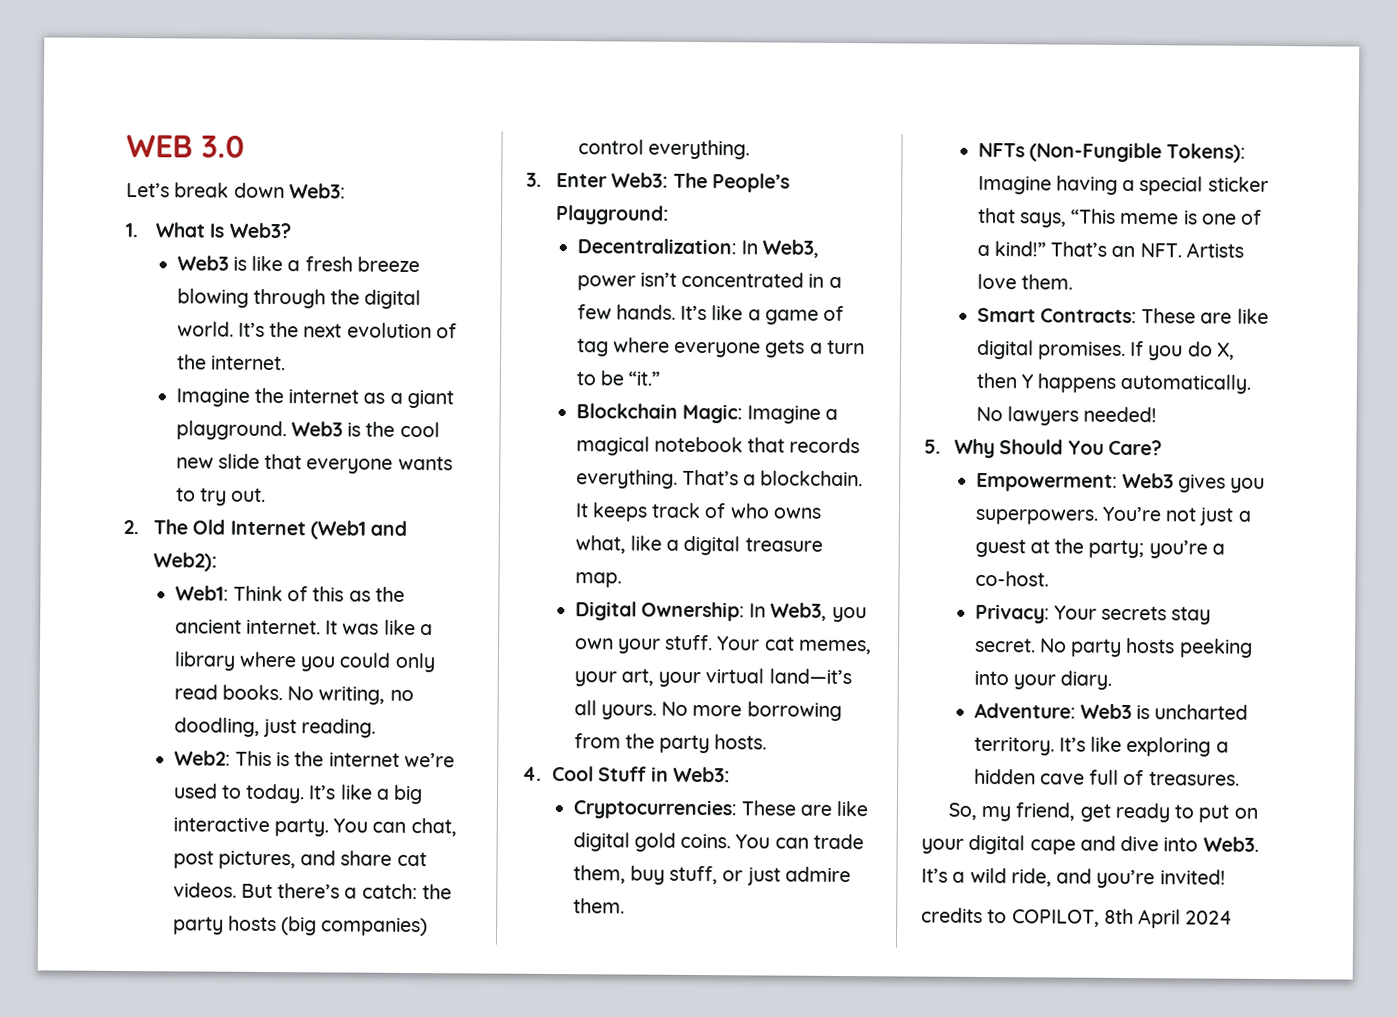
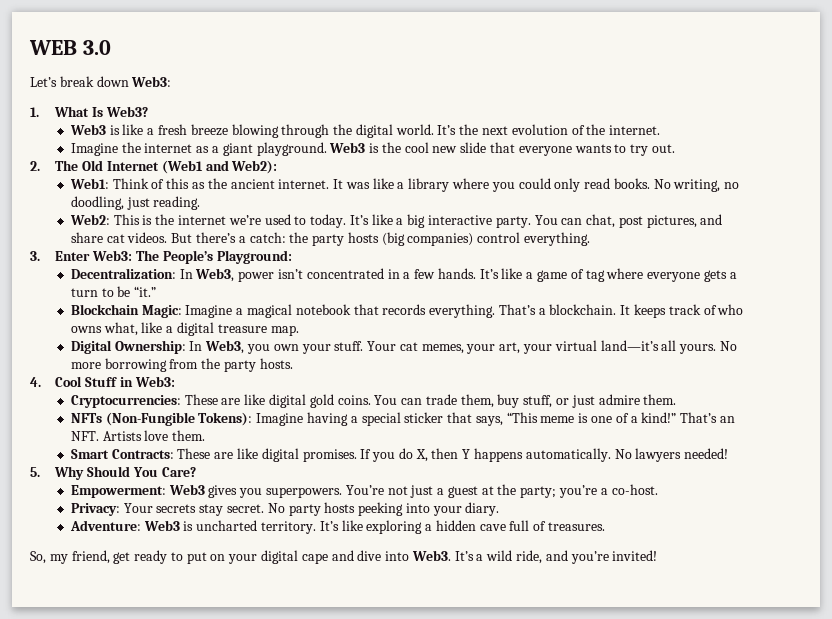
- credits to COPILOT, 8th April 2024

